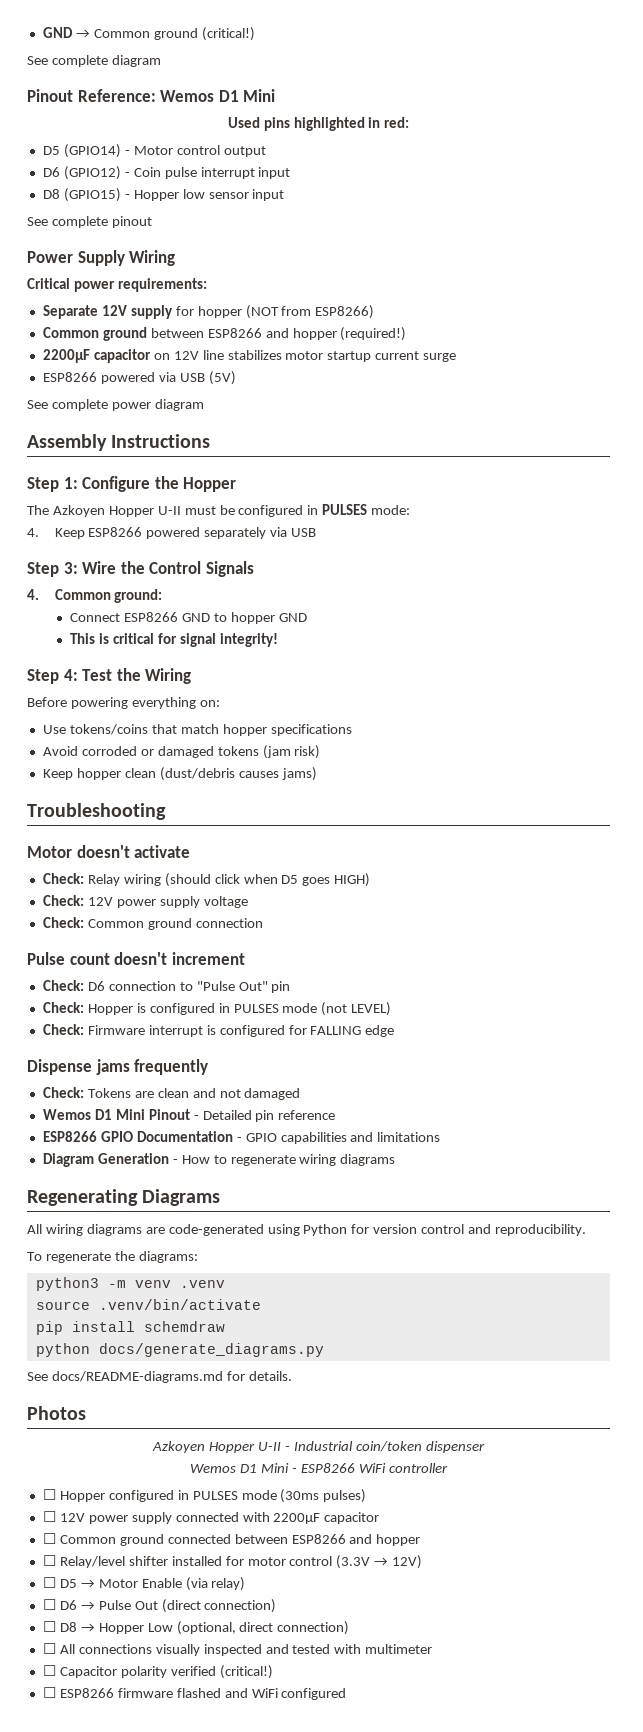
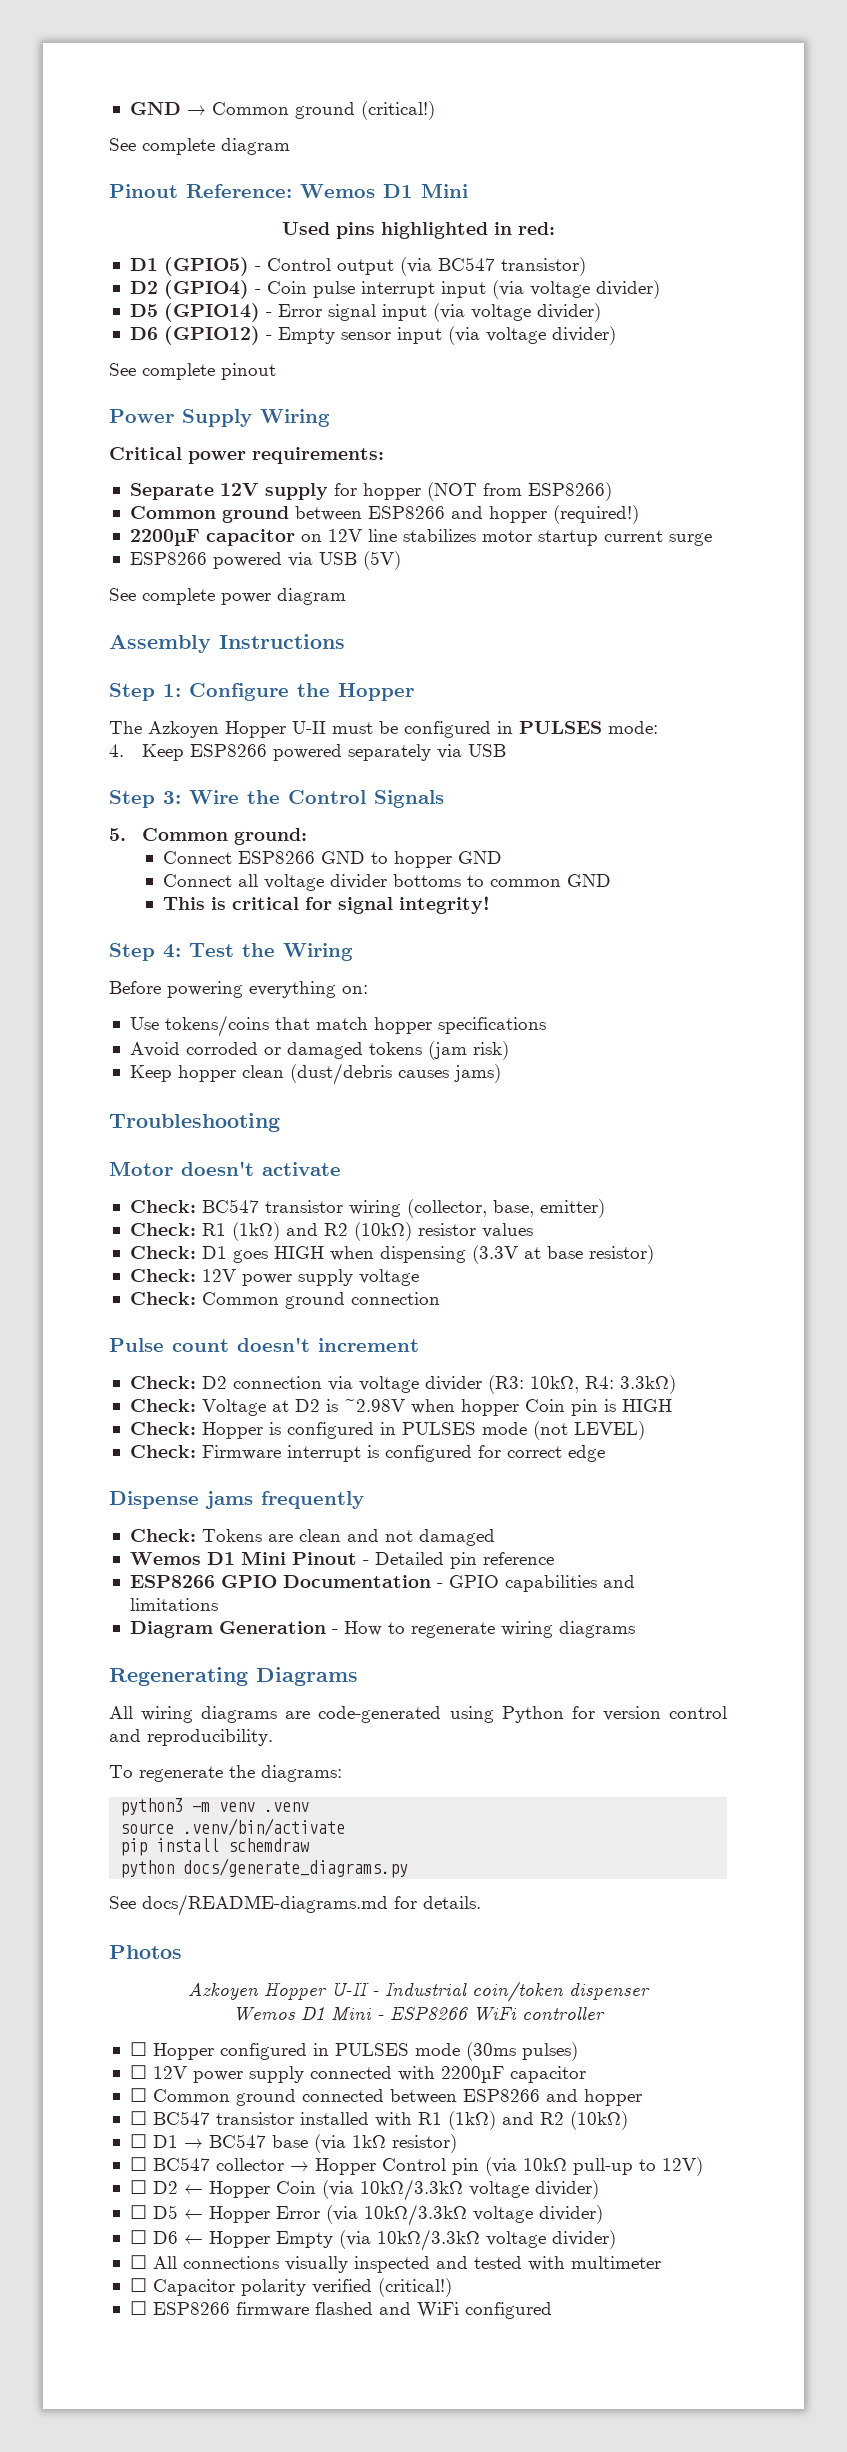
- D5 (GPIO14) - Motor control output
- D6 (GPIO12) - Coin pulse interrupt input
- D8 (GPIO15) - Hopper low sensor input
+ D1 (GPIO5) - Control output (via BC547 transistor)
+ D2 (GPIO4) - Coin pulse interrupt input (via voltage divider)
+ D5 (GPIO14) - Error signal input (via voltage divider)
+ D6 (GPIO12) - Empty sensor input (via voltage divider)
- 4. Common ground:
+ 5. Common ground:
+ Connect all voltage divider bottoms to common GND
- Check: Relay wiring (should click when D5 goes HIGH)
+ Check: BC547 transistor wiring (collector, base, emitter)
+ Check: R1 (1kΩ) and R2 (10kΩ) resistor values
+ Check: D1 goes HIGH when dispensing (3.3V at base resistor)
- Check: D6 connection to "Pulse Out" pin
+ Check: D2 connection via voltage divider (R3: 10kΩ, R4: 3.3kΩ)
+ Check: Voltage at D2 is ~2.98V when hopper Coin pin is HIGH
- Check: Firmware interrupt is configured for FALLING edge
+ Check: Firmware interrupt is configured for correct edge
- ☐ Relay/level shifter installed for motor control (3.3V → 12V)
- ☐ D5 → Motor Enable (via relay)
- ☐ D6 → Pulse Out (direct connection)
- ☐ D8 → Hopper Low (optional, direct connection)
+ ☐ BC547 transistor installed with R1 (1kΩ) and R2 (10kΩ)
+ ☐ D1 → BC547 base (via 1kΩ resistor)
+ ☐ BC547 collector → Hopper Control pin (via 10kΩ pull-up to 12V)
+ ☐ D2 ← Hopper Coin (via 10kΩ/3.3kΩ voltage divider)
+ ☐ D5 ← Hopper Error (via 10kΩ/3.3kΩ voltage divider)
+ ☐ D6 ← Hopper Empty (via 10kΩ/3.3kΩ voltage divider)

